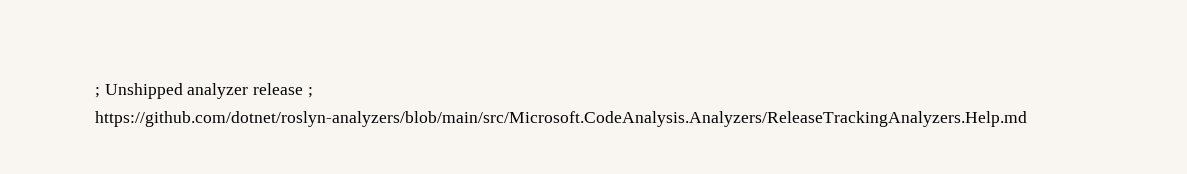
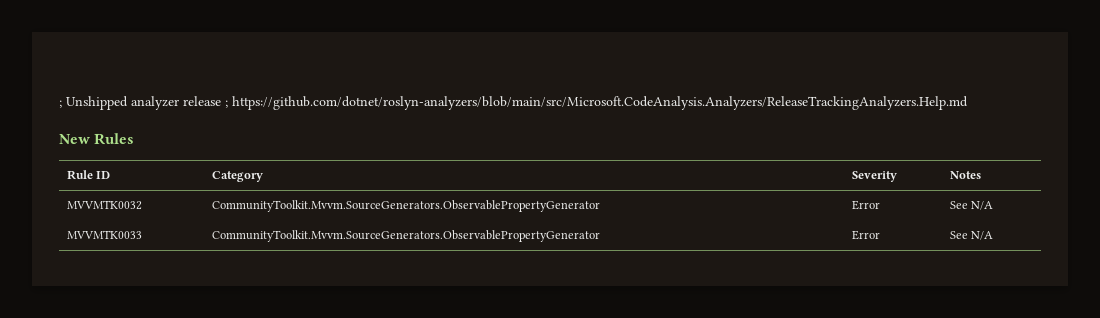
+ New Rules
+ Rule ID | Category | Severity | Notes
+ MVVMTK0032 | CommunityToolkit.Mvvm.SourceGenerators.ObservablePropertyGenerator | Error | See N/A
+ MVVMTK0033 | CommunityToolkit.Mvvm.SourceGenerators.ObservablePropertyGenerator | Error | See N/A

